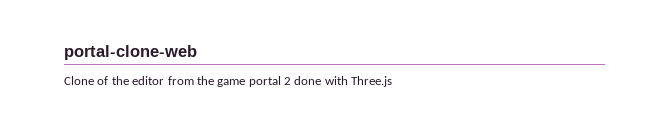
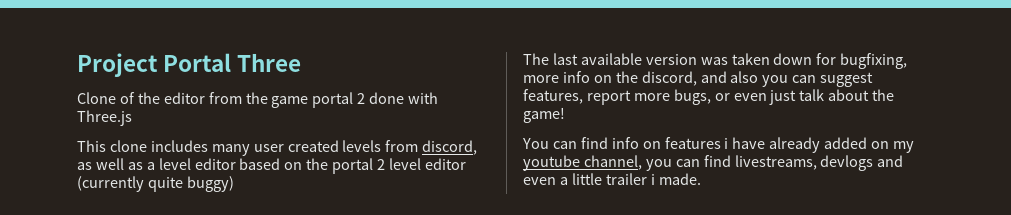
- portal-clone-web
+ Project Portal Three
+ This clone includes many user created levels from discord, as well as a level editor based on the portal 2 level editor (currently quite buggy)
+ The last available version was taken down for bugfixing, more info on the discord, and also you can suggest features, report more bugs, or even just talk about the game!
+ You can find info on features i have already added on my youtube channel, you can find livestreams, devlogs and even a little trailer i made.

